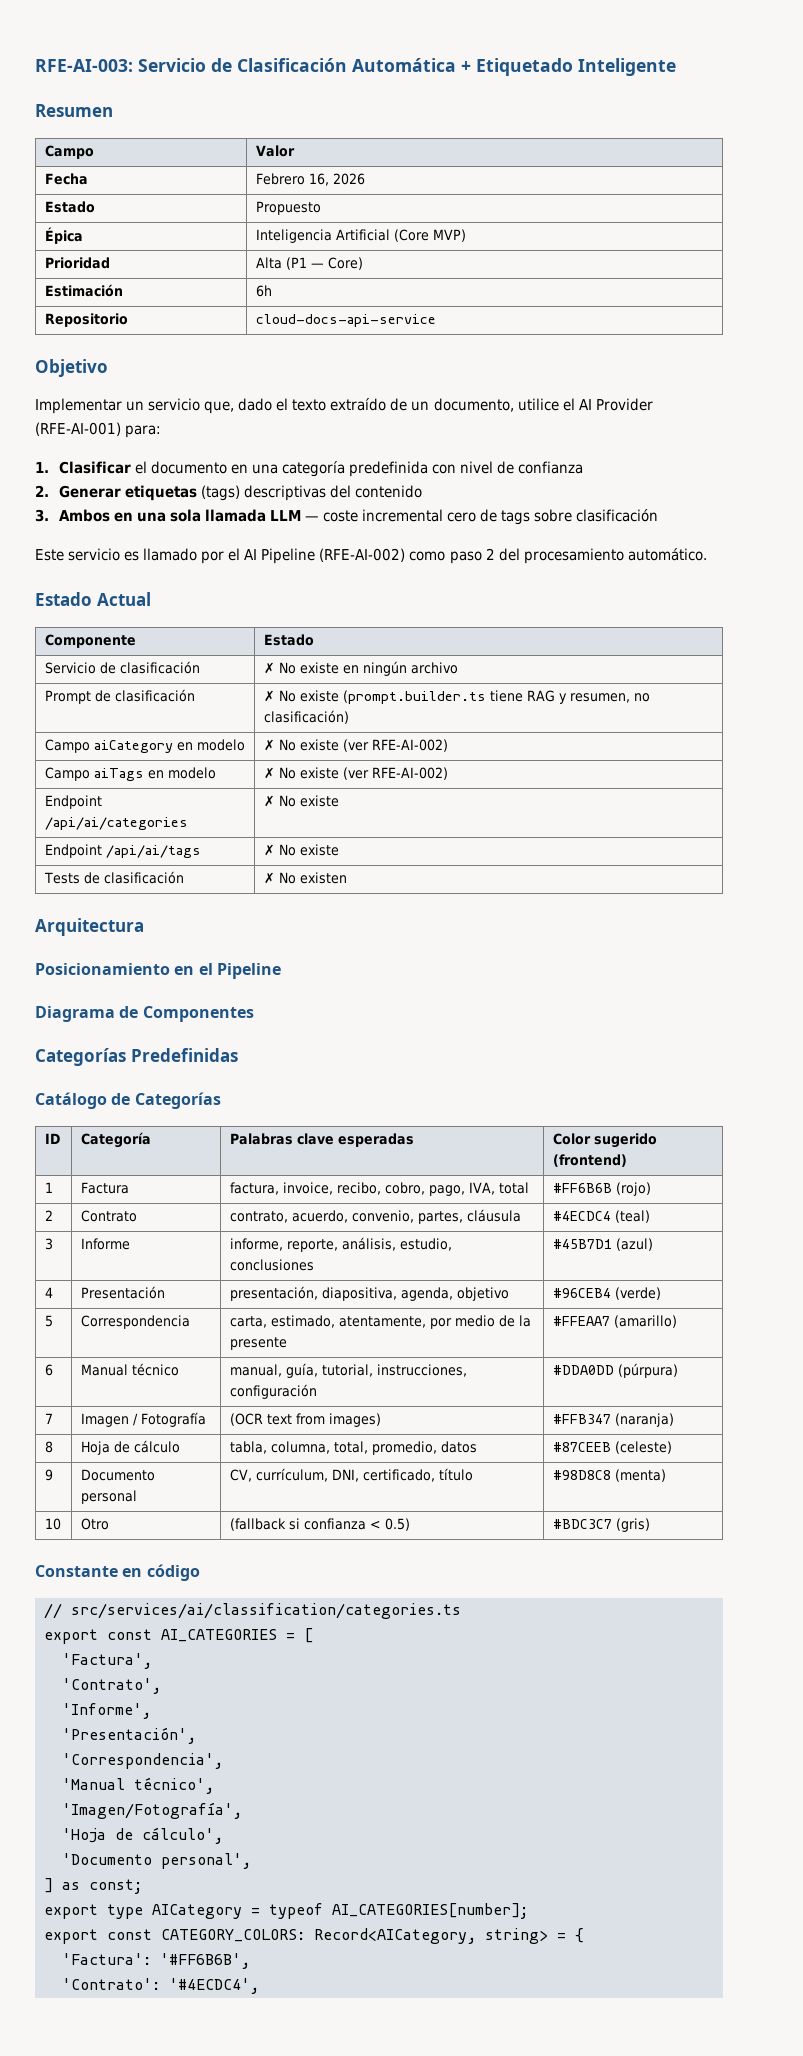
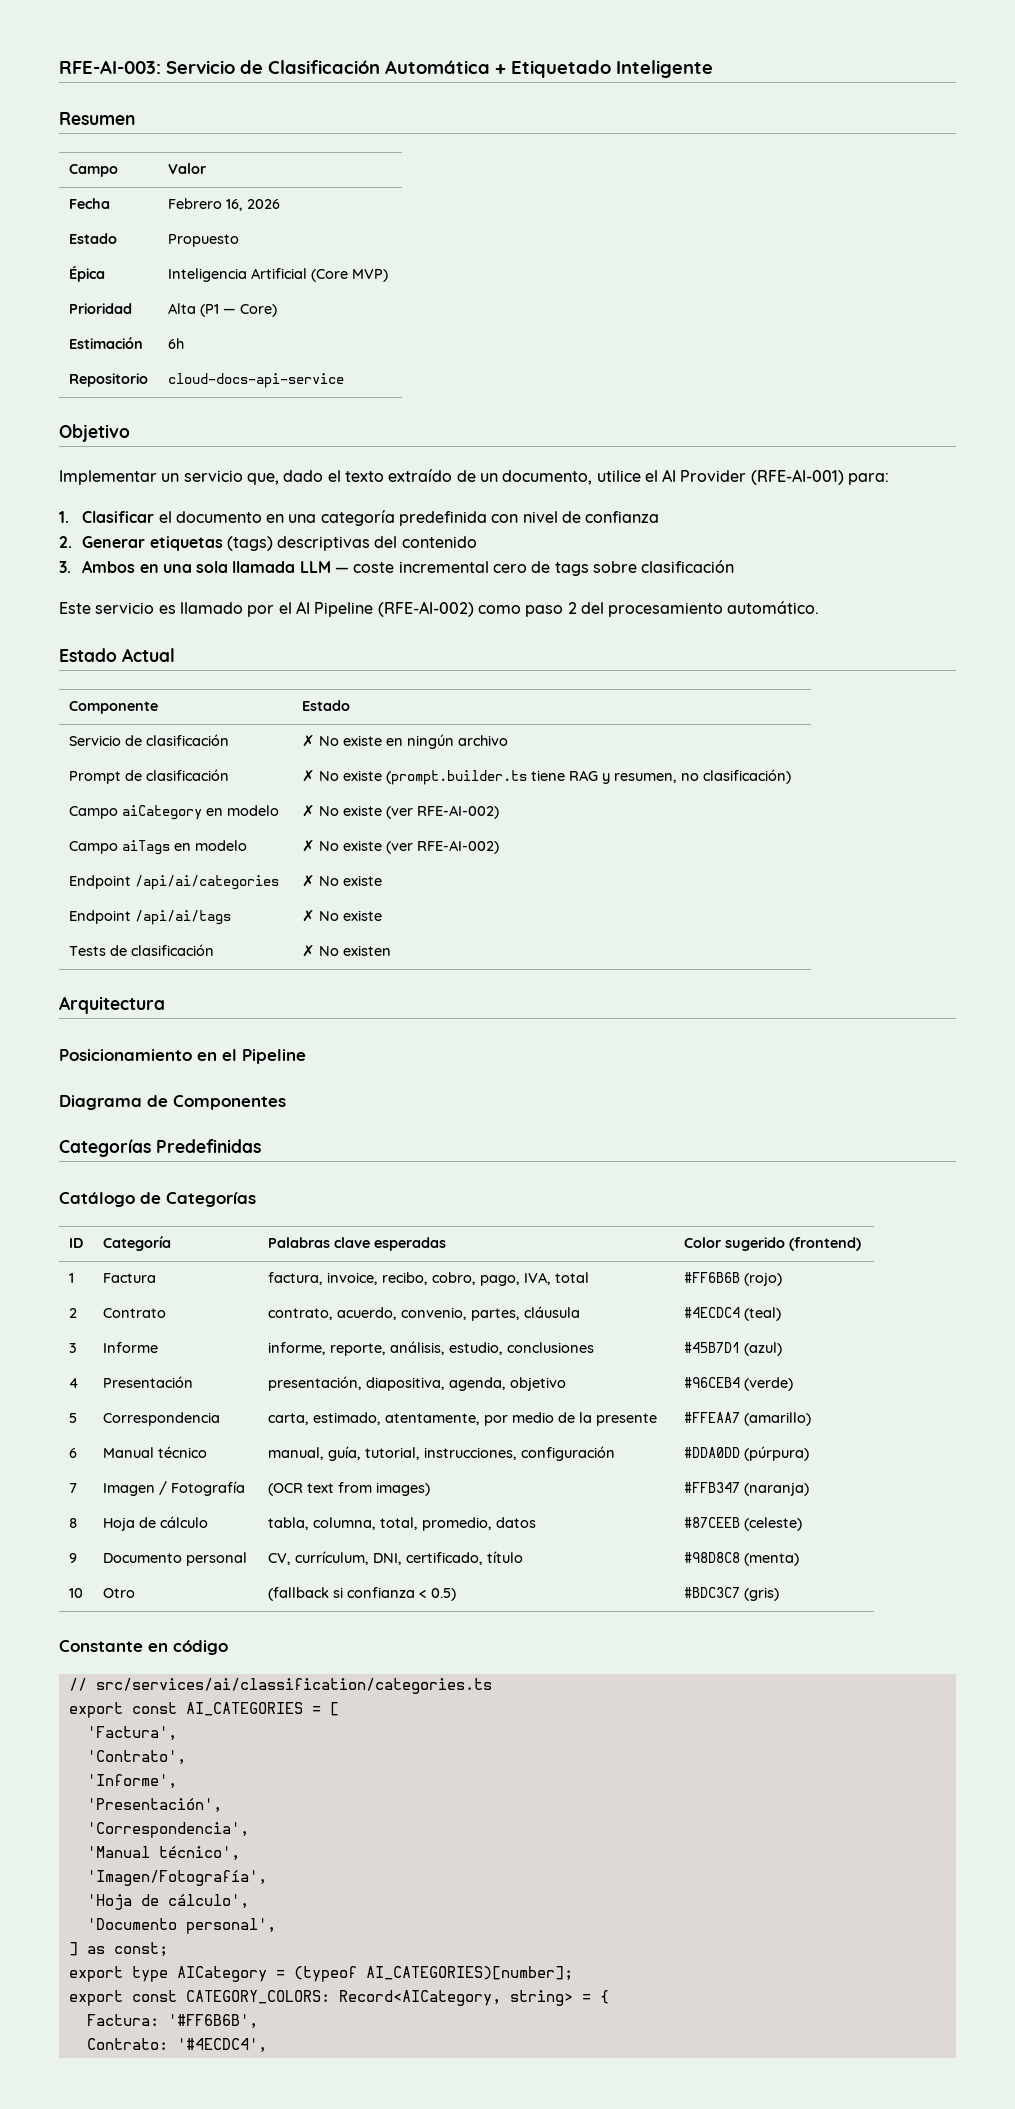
- export type AICategory = typeof AI_CATEGORIES[number];
+ export type AICategory = (typeof AI_CATEGORIES)[number];
- 'Factura': '#FF6B6B',
+ Factura: '#FF6B6B',
- 'Contrato': '#4ECDC4',
+ Contrato: '#4ECDC4',

